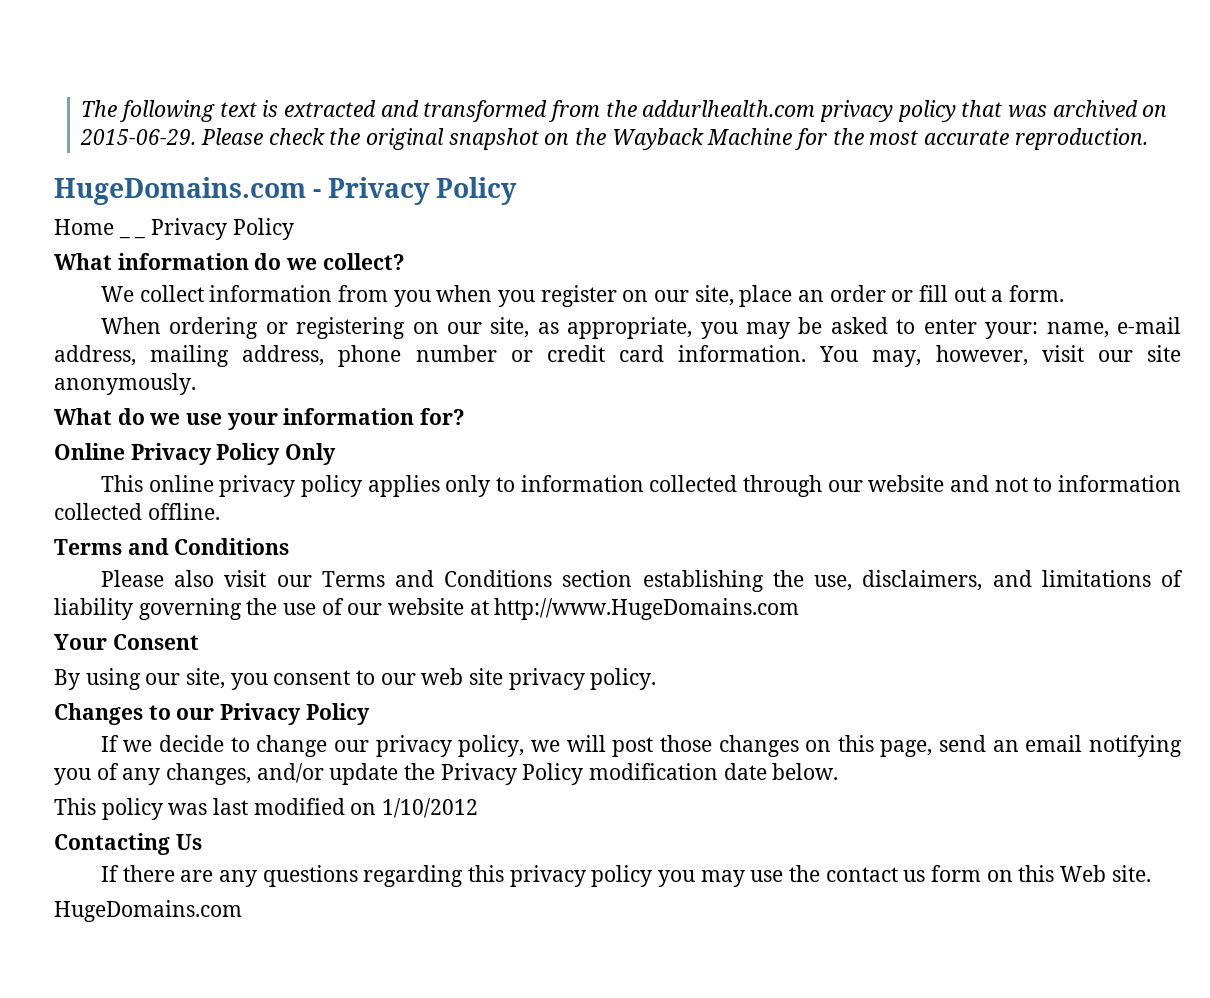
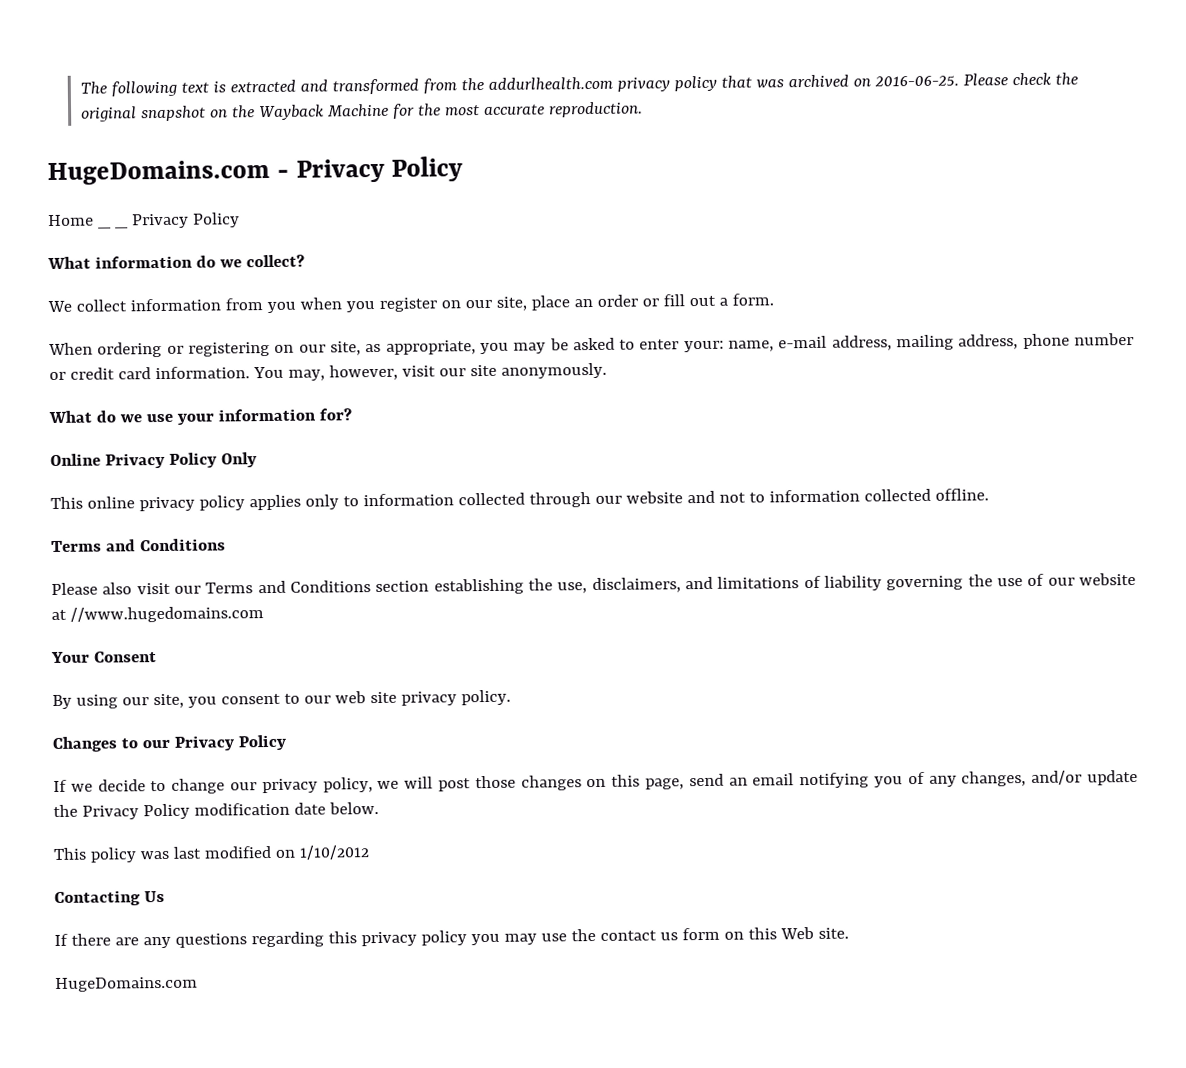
- The following text is extracted and transformed from the addurlhealth.com privacy policy that was archived on 2015-06-29.
+ The following text is extracted and transformed from the addurlhealth.com privacy policy that was archived on 2016-06-25.
- Please also visit our Terms and Conditions section establishing the use, disclaimers, and limitations of liability governing the use of our website at http://www.HugeDomains.com
+ Please also visit our Terms and Conditions section establishing the use, disclaimers, and limitations of liability governing the use of our website at //www.hugedomains.com

